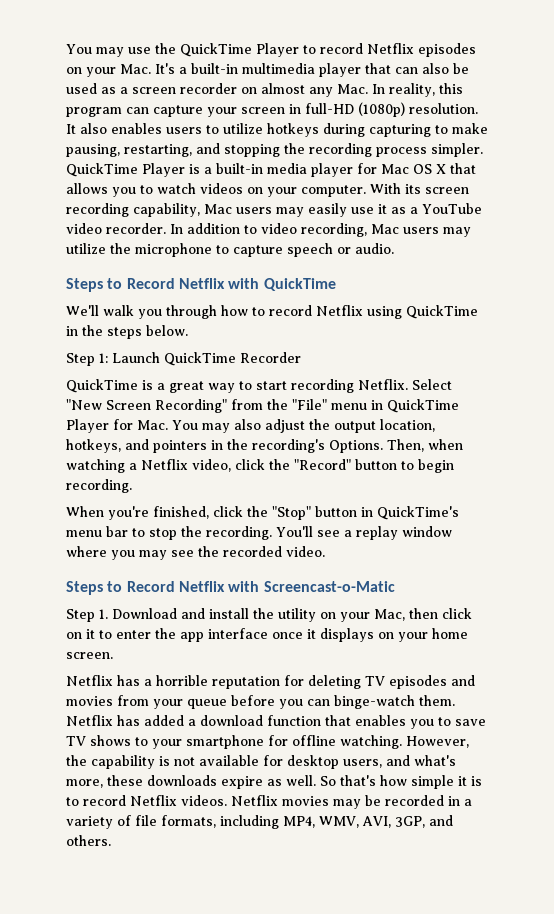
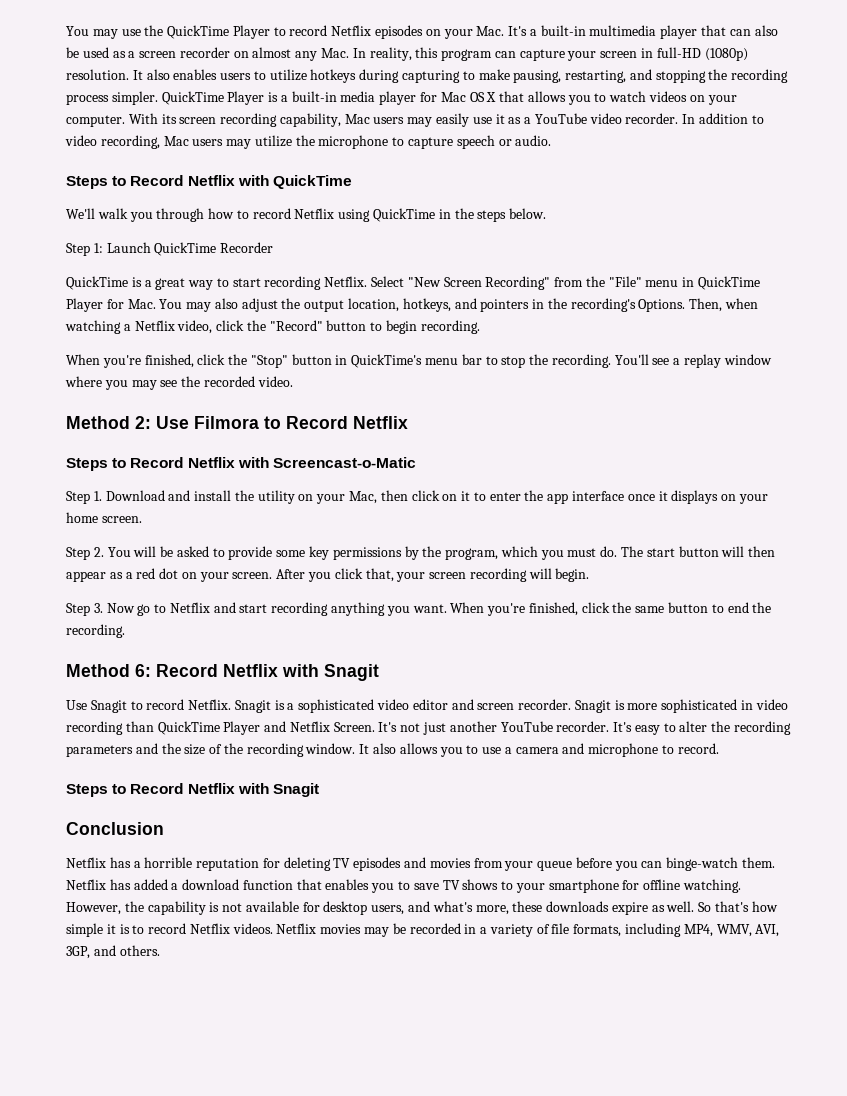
+ Method 2: Use Filmora to Record Netflix
+ Step 2. You will be asked to provide some key permissions by the program, which you must do. The start button will then appear as a red dot on your screen. After you click that, your screen recording will begin.
+ Step 3. Now go to Netflix and start recording anything you want. When you're finished, click the same button to end the recording.
+ Method 6: Record Netflix with Snagit
+ Use Snagit to record Netflix. Snagit is a sophisticated video editor and screen recorder. Snagit is more sophisticated in video recording than QuickTime Player and Netflix Screen. It's not just another YouTube recorder. It's easy to alter the recording parameters and the size of the recording window. It also allows you to use a camera and microphone to record.
+ Steps to Record Netflix with Snagit
+ Conclusion

